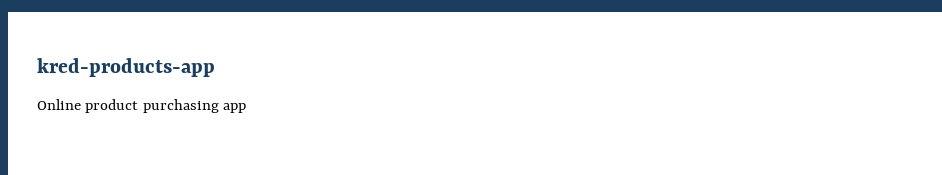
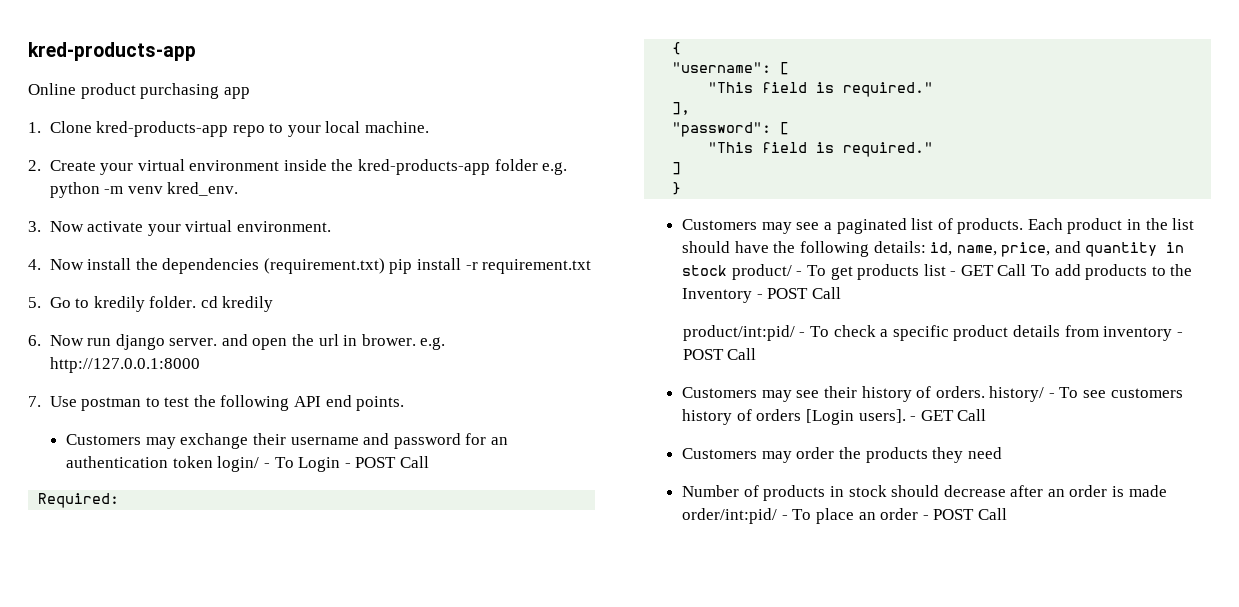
+ 1. Clone kred-products-app repo to your local machine.
+ 2. Create your virtual environment inside the kred-products-app folder e.g. python -m venv kred_env.
+ 3. Now activate your virtual environment.
+ 4. Now install the dependencies (requirement.txt) pip install -r requirement.txt
+ 5. Go to kredily folder. cd kredily
+ 6. Now run django server. and open the url in brower. e.g. http://127.0.0.1:8000
+ 7. Use postman to test the following API end points.
+ Customers may exchange their username and password for an authentication token login/ - To Login - POST Call
+ Required:
+ {
+ "username": [
+ "This field is required."
+ ],
+ "password": [
+ "This field is required."
+ ]
+ }
+ Customers may see a paginated list of products. Each product in the list should have the following details: id, name, price, and quantity in stock product/ - To get products list - GET Call To add products to the Inventory - POST Call
+ product/int:pid/ - To check a specific product details from inventory - POST Call
+ Customers may see their history of orders. history/ - To see customers history of orders [Login users]. - GET Call
+ Customers may order the products they need
+ Number of products in stock should decrease after an order is made order/int:pid/ - To place an order - POST Call

